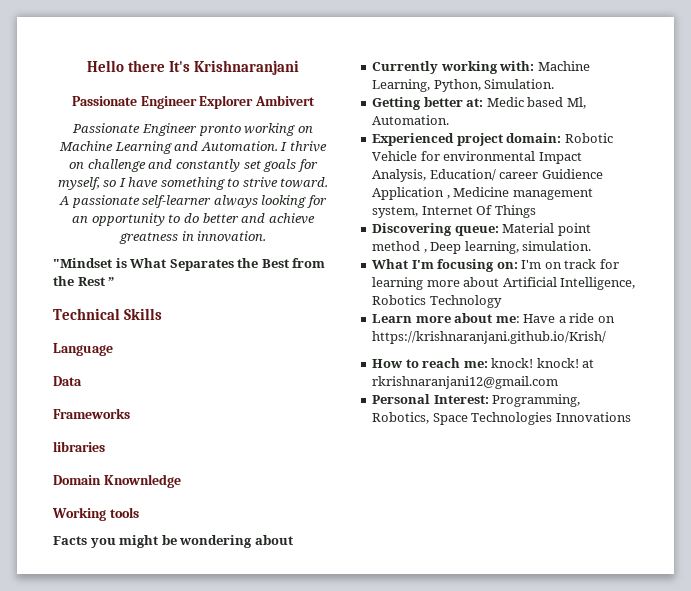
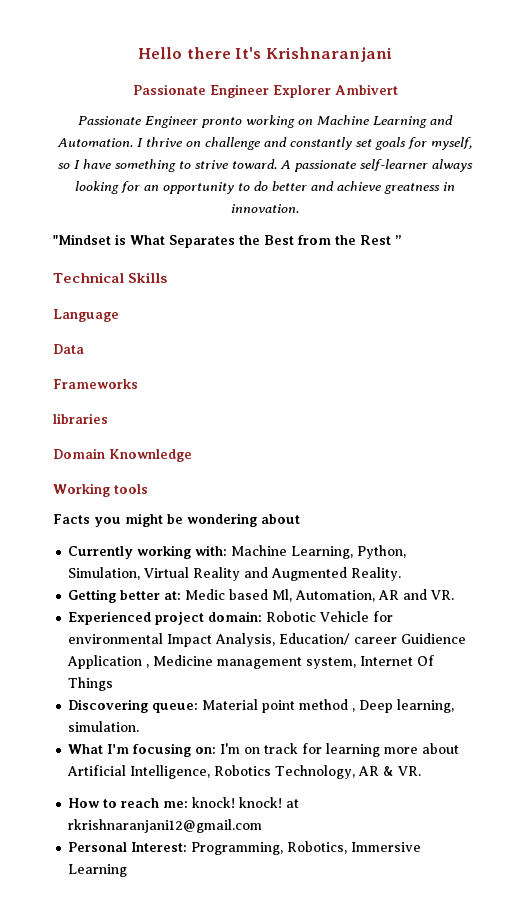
- Currently working with: Machine Learning, Python, Simulation.
+ Currently working with: Machine Learning, Python, Simulation, Virtual Reality and Augmented Reality.
- Getting better at: Medic based Ml, Automation.
+ Getting better at: Medic based Ml, Automation, AR and VR.
- What I'm focusing on: I'm on track for learning more about Artificial Intelligence, Robotics Technology
- Learn more about me: Have a ride on https://krishnaranjani.github.io/Krish/
+ What I'm focusing on: I'm on track for learning more about Artificial Intelligence, Robotics Technology, AR & VR.
- Personal Interest: Programming, Robotics, Space Technologies Innovations
+ Personal Interest: Programming, Robotics, Immersive Learning

